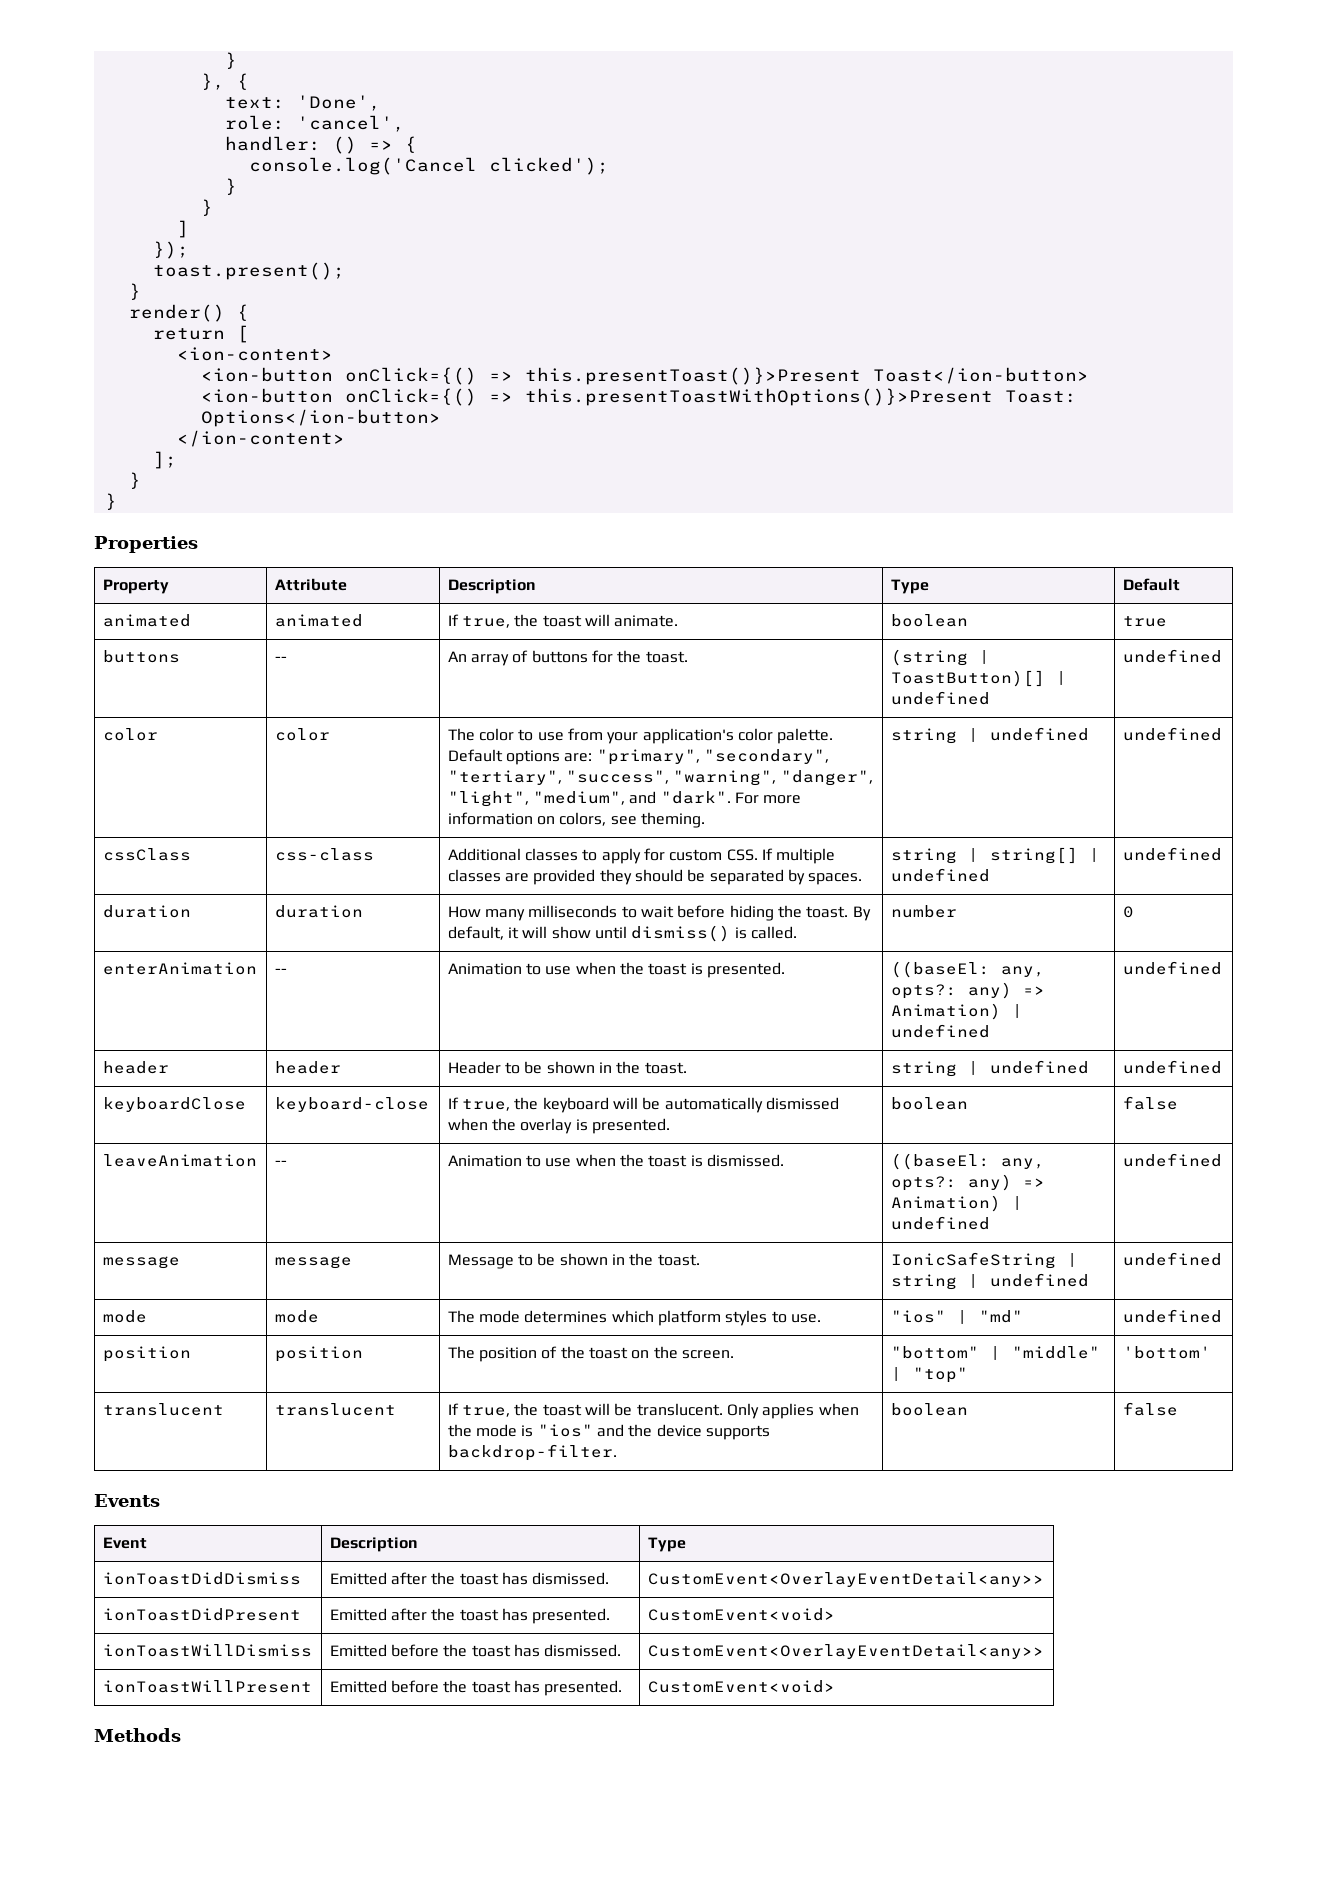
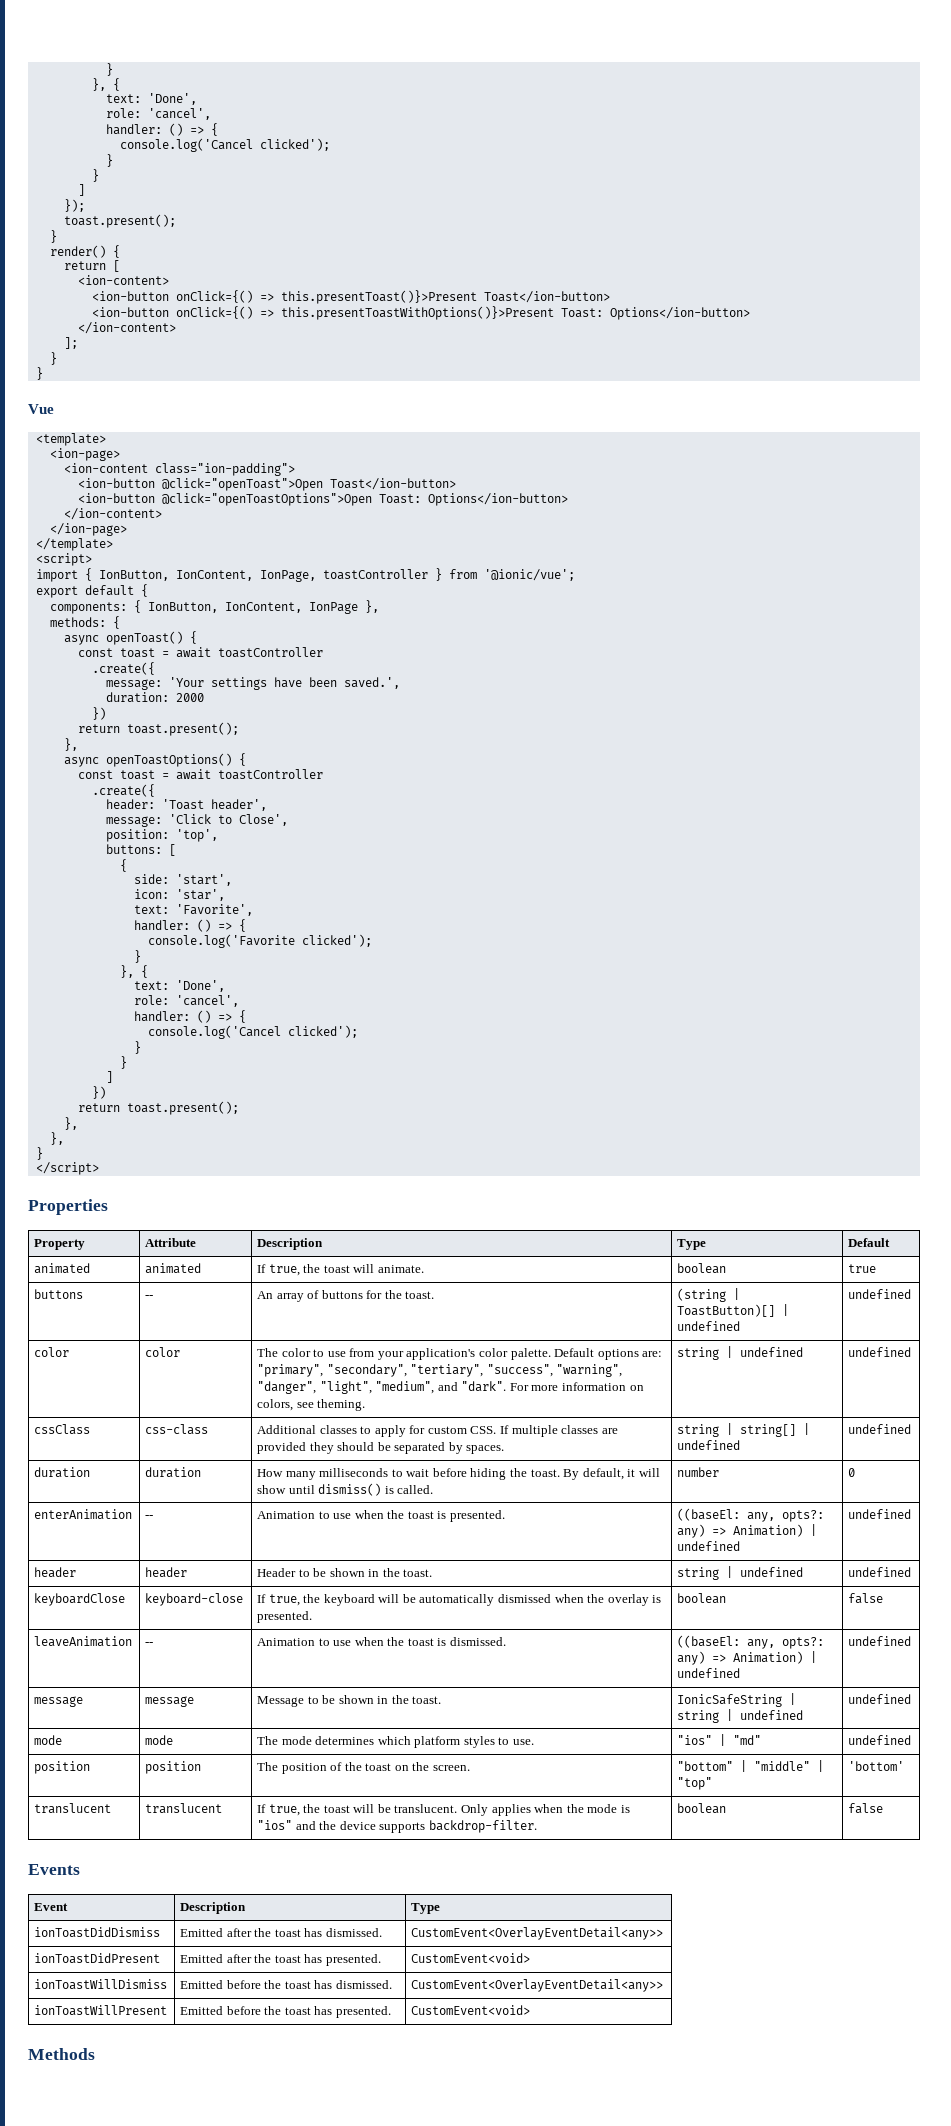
+ Vue
+ <template>
+ <ion-page>
+ <ion-content class="ion-padding">
+ <ion-button @click="openToast">Open Toast</ion-button>
+ <ion-button @click="openToastOptions">Open Toast: Options</ion-button>
+ </ion-content>
+ </ion-page>
+ </template>
+ <script>
+ import { IonButton, IonContent, IonPage, toastController } from '@ionic/vue';
+ export default {
+ components: { IonButton, IonContent, IonPage },
+ methods: {
+ async openToast() {
+ const toast = await toastController
+ .create({
+ message: 'Your settings have been saved.',
+ duration: 2000
+ })
+ return toast.present();
+ },
+ async openToastOptions() {
+ const toast = await toastController
+ .create({
+ header: 'Toast header',
+ message: 'Click to Close',
+ position: 'top',
+ buttons: [
+ {
+ side: 'start',
+ icon: 'star',
+ text: 'Favorite',
+ handler: () => {
+ console.log('Favorite clicked');
+ }
+ }, {
+ text: 'Done',
+ role: 'cancel',
+ handler: () => {
+ console.log('Cancel clicked');
+ }
+ }
+ ]
+ })
+ return toast.present();
+ },
+ },
+ }
+ </script>

